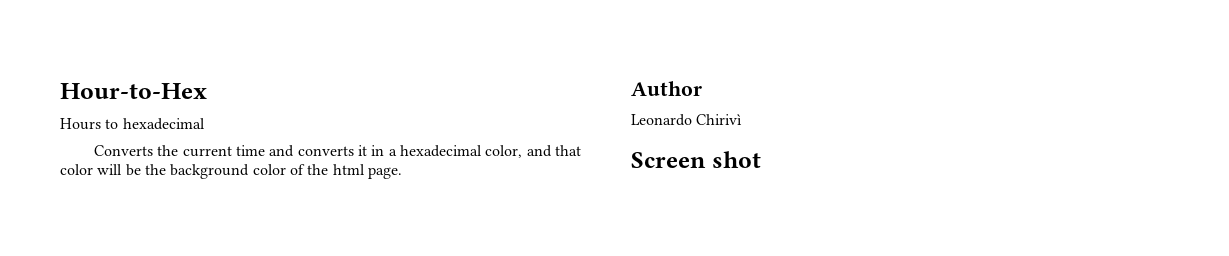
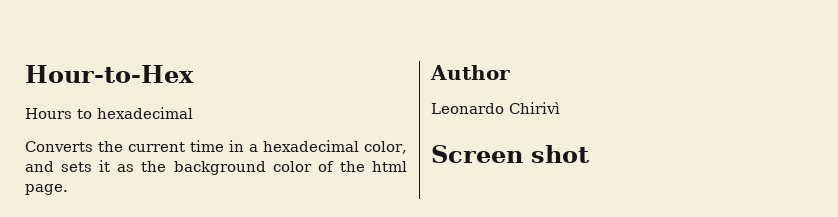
- Converts the current time and converts it in a hexadecimal color, and that color will be the background color of the html page.
+ Converts the current time in a hexadecimal color, and sets it as the background color of the html page.

